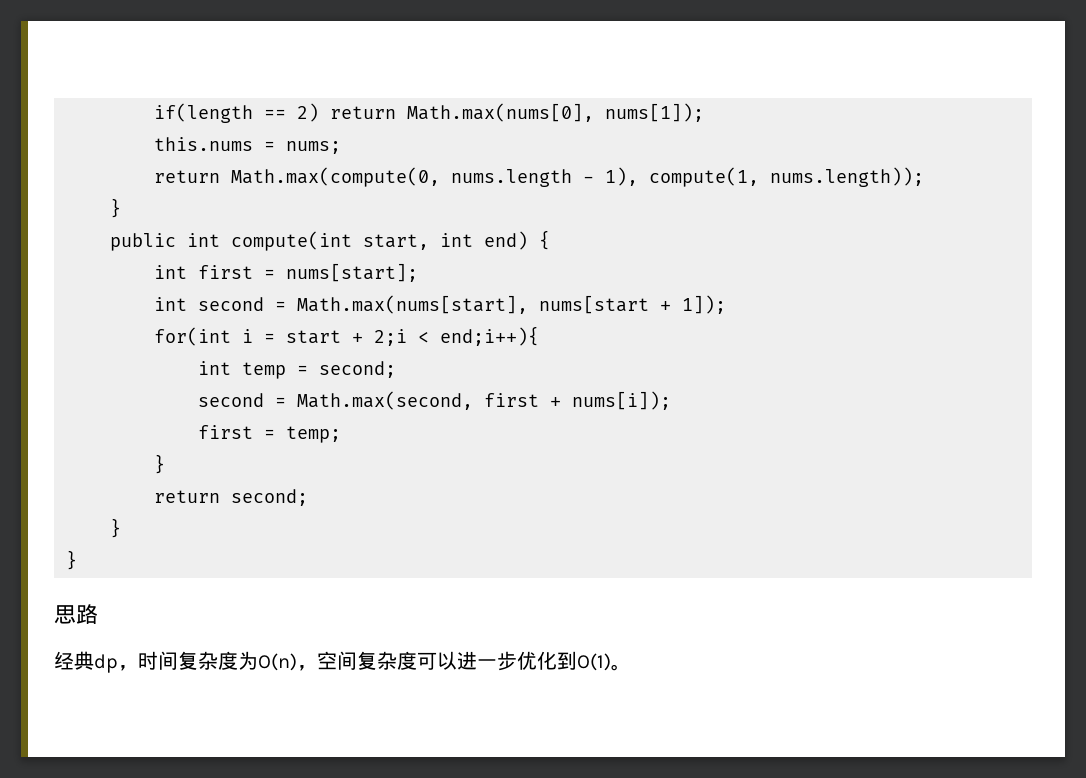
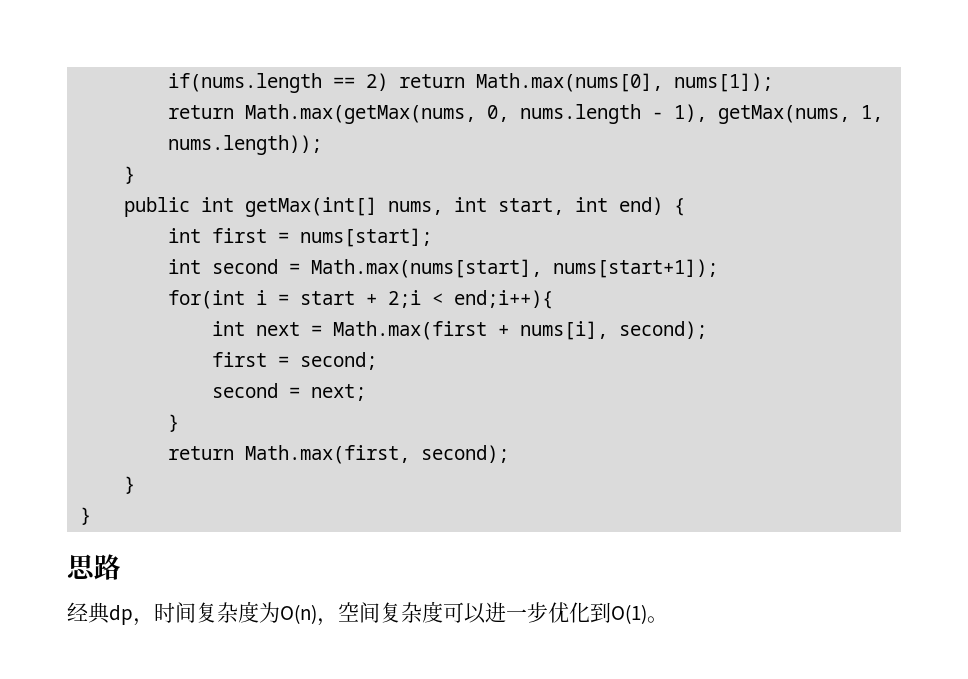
- if(length == 2) return Math.max(nums[0], nums[1]);
+ if(nums.length == 2) return Math.max(nums[0], nums[1]);
- this.nums = nums;
- return Math.max(compute(0, nums.length - 1), compute(1, nums.length));
+ return Math.max(getMax(nums, 0, nums.length - 1), getMax(nums, 1, nums.length));
- public int compute(int start, int end) {
+ public int getMax(int[] nums, int start, int end) {
- int second = Math.max(nums[start], nums[start + 1]);
+ int second = Math.max(nums[start], nums[start+1]);
- int temp = second;
- second = Math.max(second, first + nums[i]);
- first = temp;
+ int next = Math.max(first + nums[i], second);
+ first = second;
+ second = next;
- return second;
+ return Math.max(first, second);

